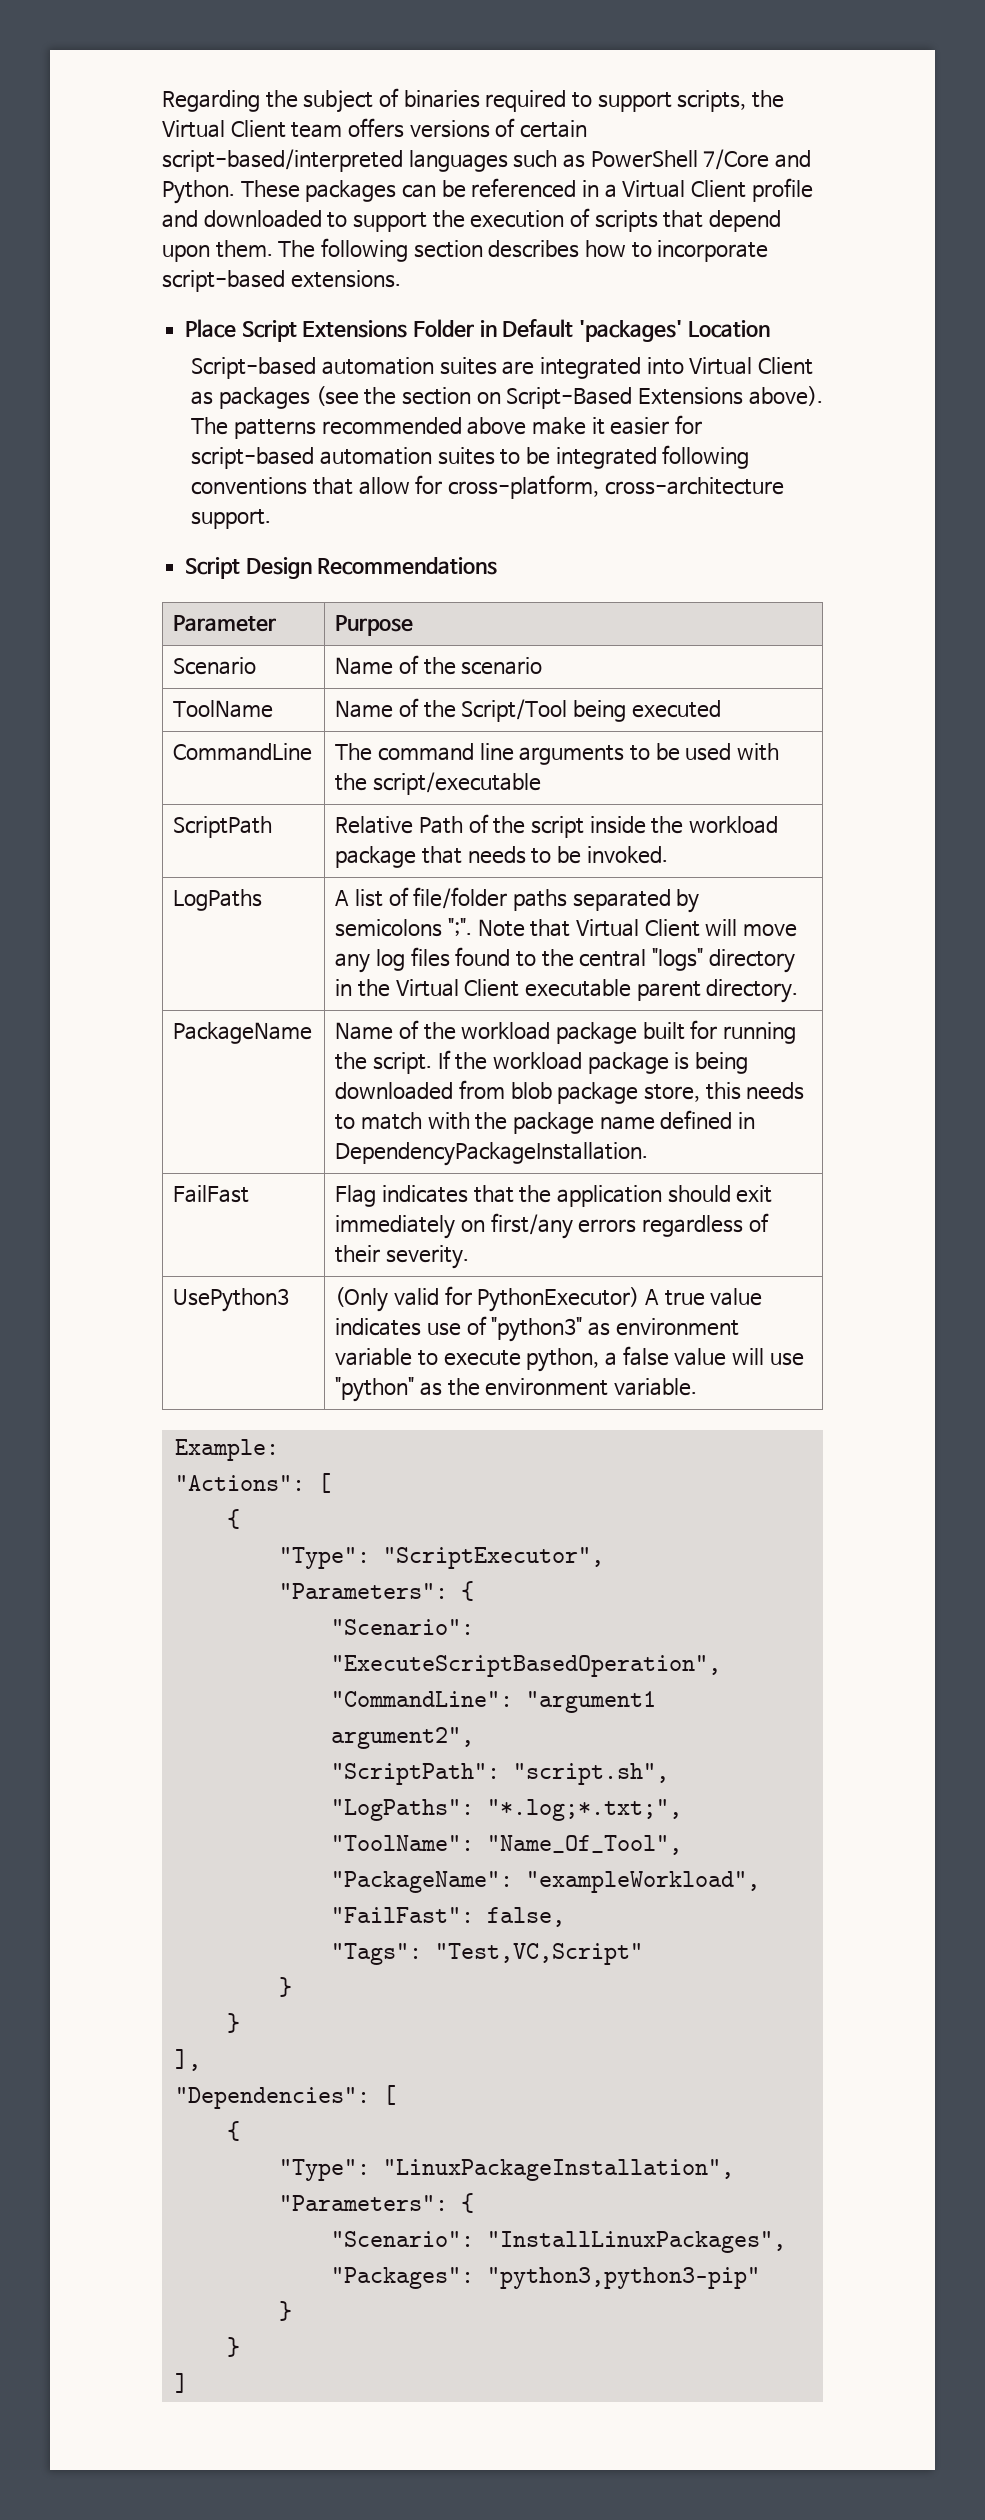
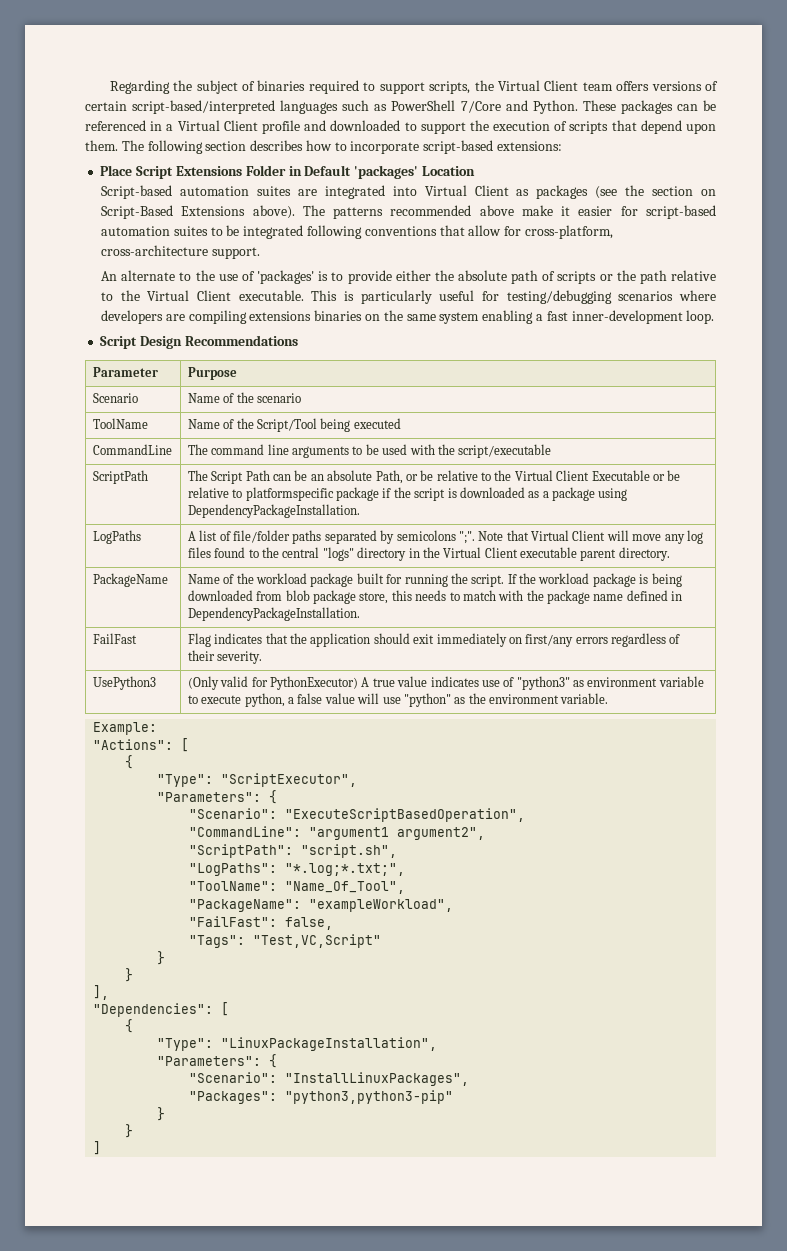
- The following section describes how to incorporate script-based extensions.
+ The following section describes how to incorporate script-based extensions:
+ An alternate to the use of 'packages' is to provide either the absolute path of scripts or the path relative to the Virtual Client executable. This is particularly useful for testing/debugging scenarios where developers are compiling extensions binaries on the same system enabling a fast inner-development loop.
- ScriptPath | Relative Path of the script inside the workload package that needs to be invoked.
+ ScriptPath | The Script Path can be an absolute Path, or be relative to the Virtual Client Executable or be relative to platformspecific package if the script is downloaded as a package using DependencyPackageInstallation.

